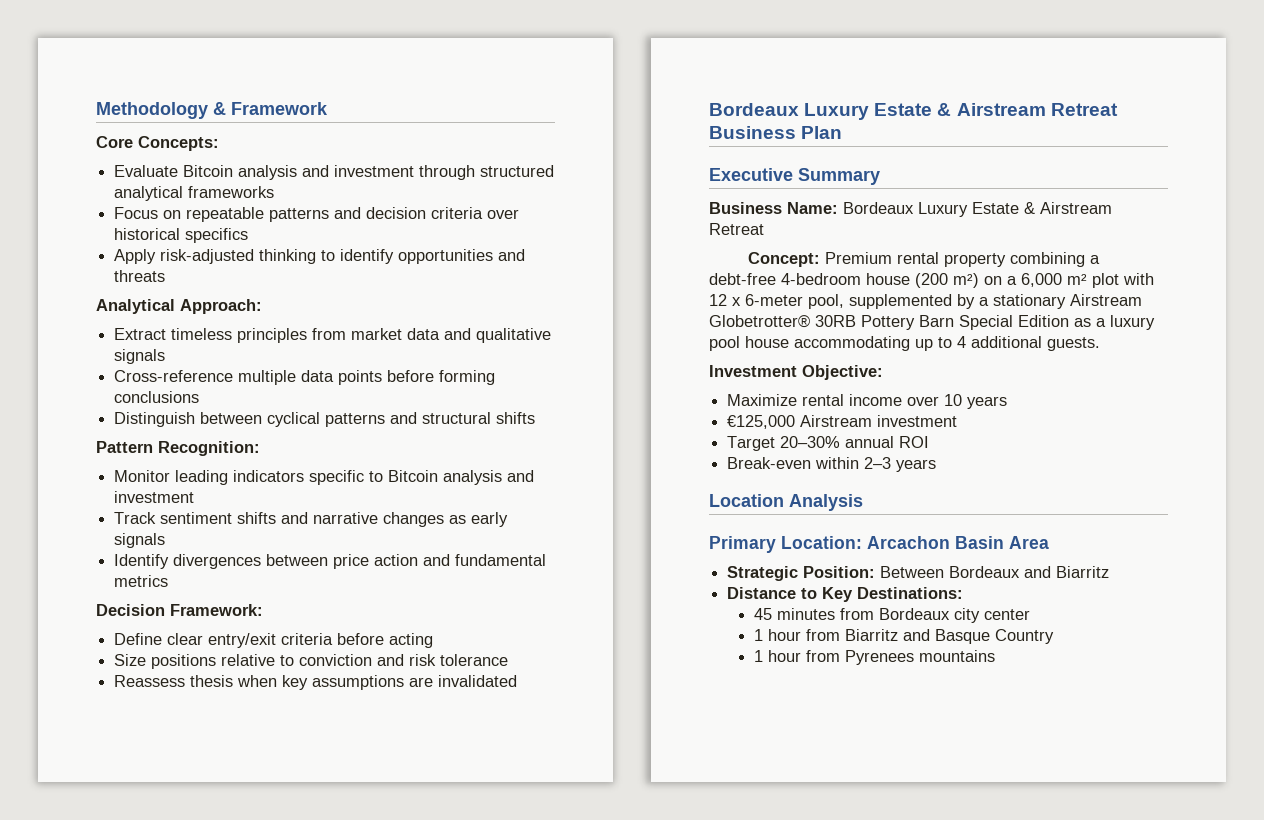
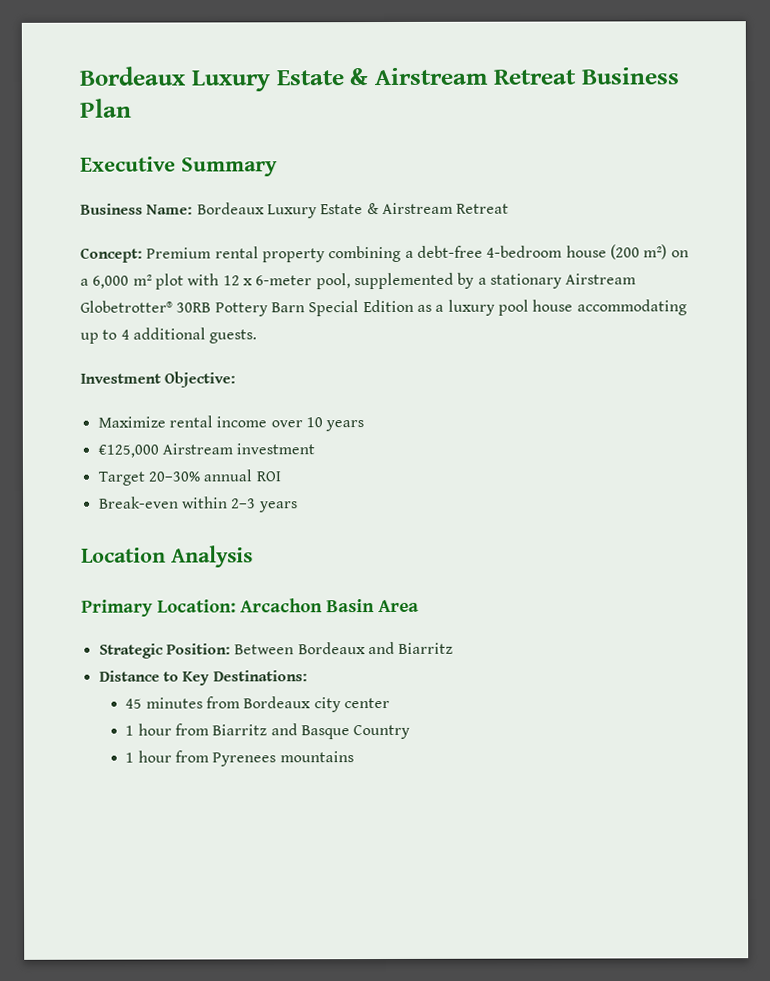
- Methodology & Framework
- Core Concepts:
- Evaluate Bitcoin analysis and investment through structured analytical frameworks
- Focus on repeatable patterns and decision criteria over historical specifics
- Apply risk-adjusted thinking to identify opportunities and threats
- Analytical Approach:
- Extract timeless principles from market data and qualitative signals
- Cross-reference multiple data points before forming conclusions
- Distinguish between cyclical patterns and structural shifts
- Pattern Recognition:
- Monitor leading indicators specific to Bitcoin analysis and investment
- Track sentiment shifts and narrative changes as early signals
- Identify divergences between price action and fundamental metrics
- Decision Framework:
- Define clear entry/exit criteria before acting
- Size positions relative to conviction and risk tolerance
- Reassess thesis when key assumptions are invalidated

